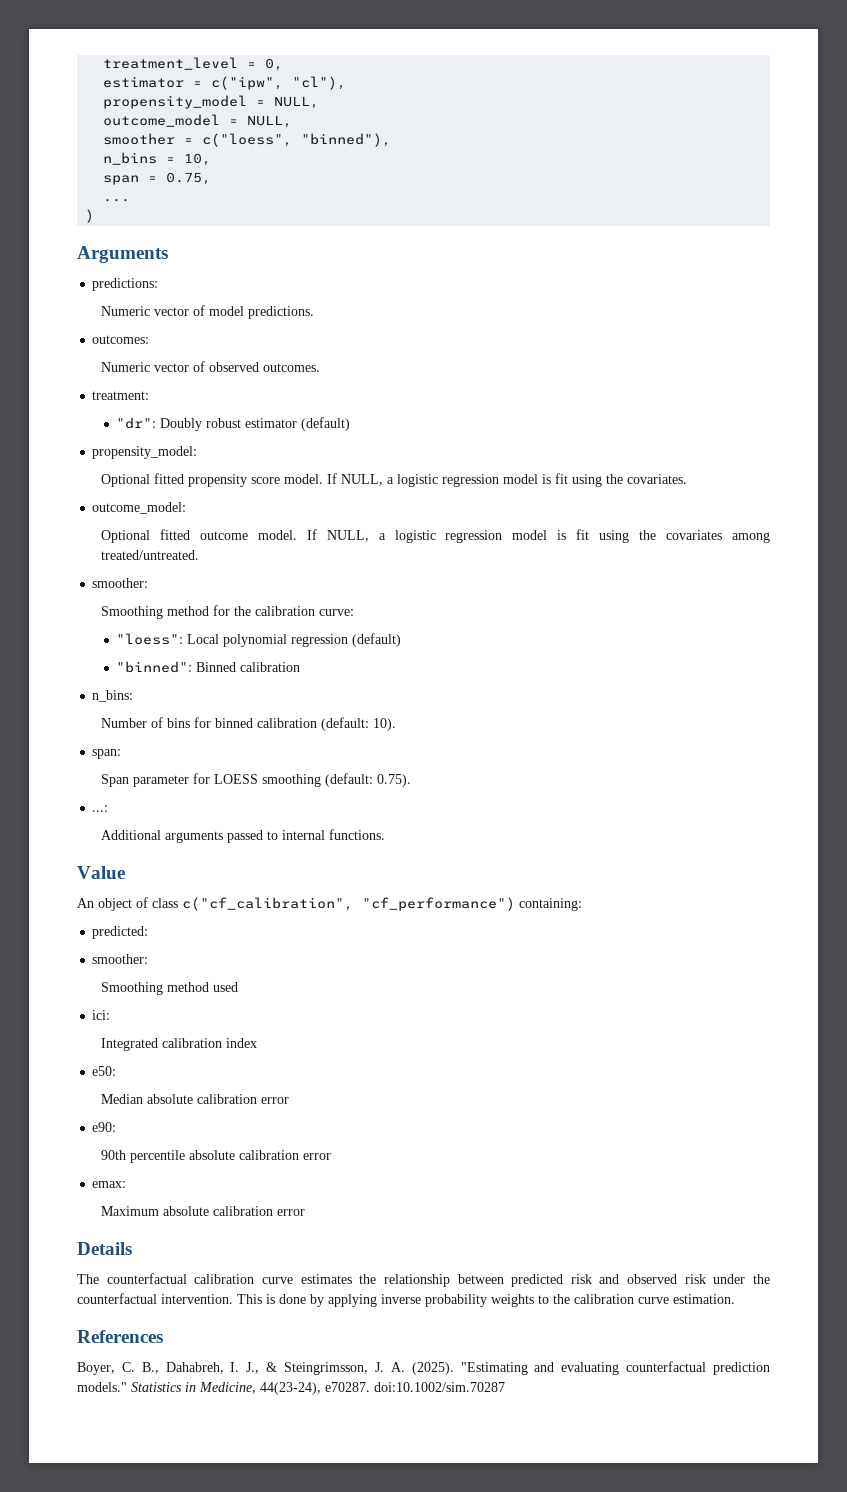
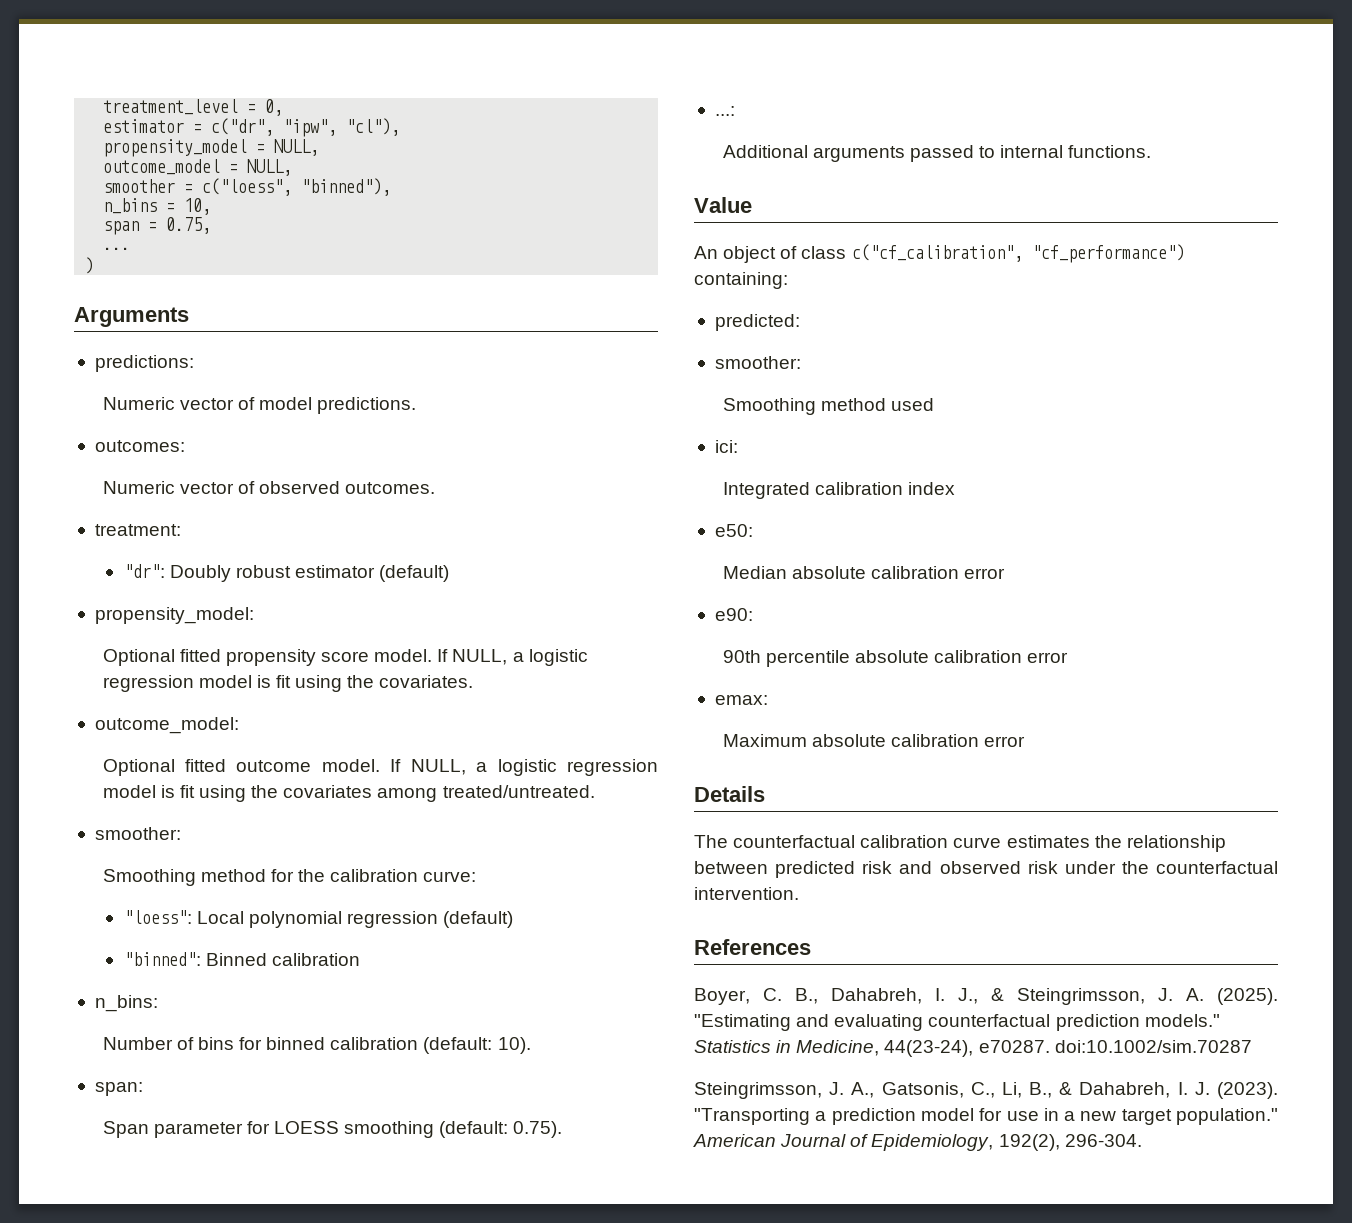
- estimator = c("ipw", "cl"),
+ estimator = c("dr", "ipw", "cl"),
- This is done by applying inverse probability weights to the calibration curve estimation.
+ Steingrimsson, J. A., Gatsonis, C., Li, B., & Dahabreh, I. J. (2023). "Transporting a prediction model for use in a new target population." American Journal of Epidemiology, 192(2), 296-304.

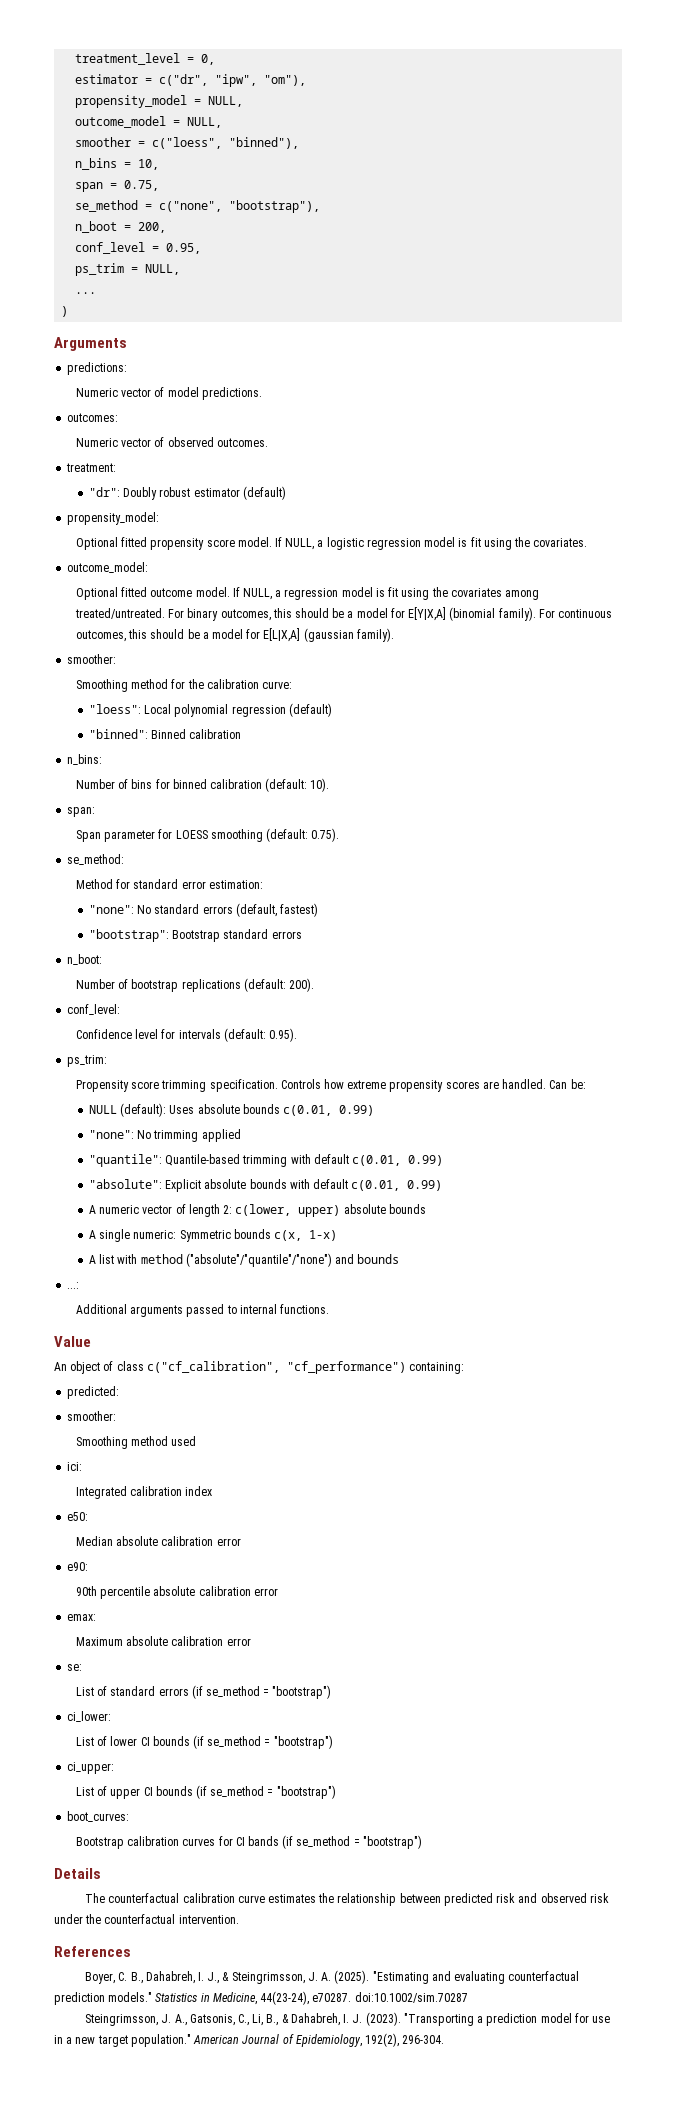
- estimator = c("dr", "ipw", "cl"),
+ estimator = c("dr", "ipw", "om"),
+ se_method = c("none", "bootstrap"),
+ n_boot = 200,
+ conf_level = 0.95,
+ ps_trim = NULL,
- If NULL, a logistic regression model is fit using the covariates among treated/untreated.
+ If NULL, a regression model is fit using the covariates among treated/untreated. For binary outcomes, this should be a model for E[Y|X,A] (binomial family). For continuous outcomes, this should be a model for E[L|X,A] (gaussian family).
+ se_method:
+ Method for standard error estimation:
+ "none": No standard errors (default, fastest)
+ "bootstrap": Bootstrap standard errors
+ n_boot:
+ Number of bootstrap replications (default: 200).
+ conf_level:
+ Confidence level for intervals (default: 0.95).
+ ps_trim:
+ Propensity score trimming specification. Controls how extreme propensity scores are handled. Can be:
+ NULL (default): Uses absolute bounds c(0.01, 0.99)
+ "none": No trimming applied
+ "quantile": Quantile-based trimming with default c(0.01, 0.99)
+ "absolute": Explicit absolute bounds with default c(0.01, 0.99)
+ A numeric vector of length 2: c(lower, upper) absolute bounds
+ A single numeric: Symmetric bounds c(x, 1-x)
+ A list with method ("absolute"/"quantile"/"none") and bounds
+ se:
+ List of standard errors (if se_method = "bootstrap")
+ ci_lower:
+ List of lower CI bounds (if se_method = "bootstrap")
+ ci_upper:
+ List of upper CI bounds (if se_method = "bootstrap")
+ boot_curves:
+ Bootstrap calibration curves for CI bands (if se_method = "bootstrap")

